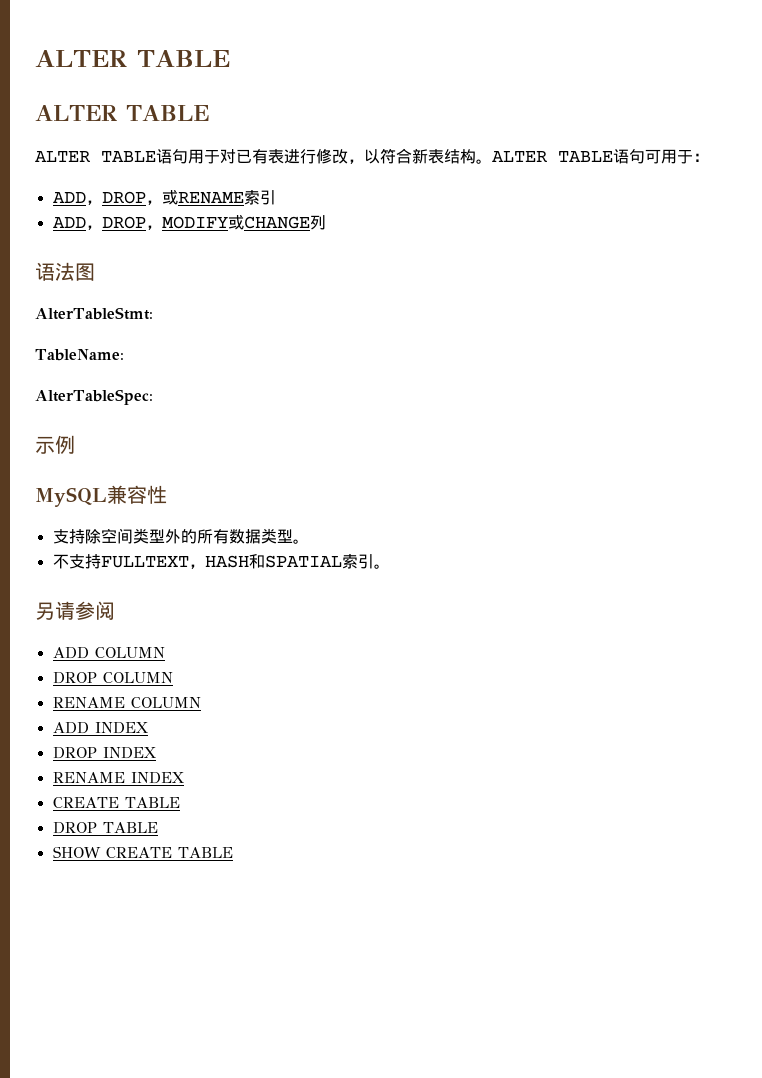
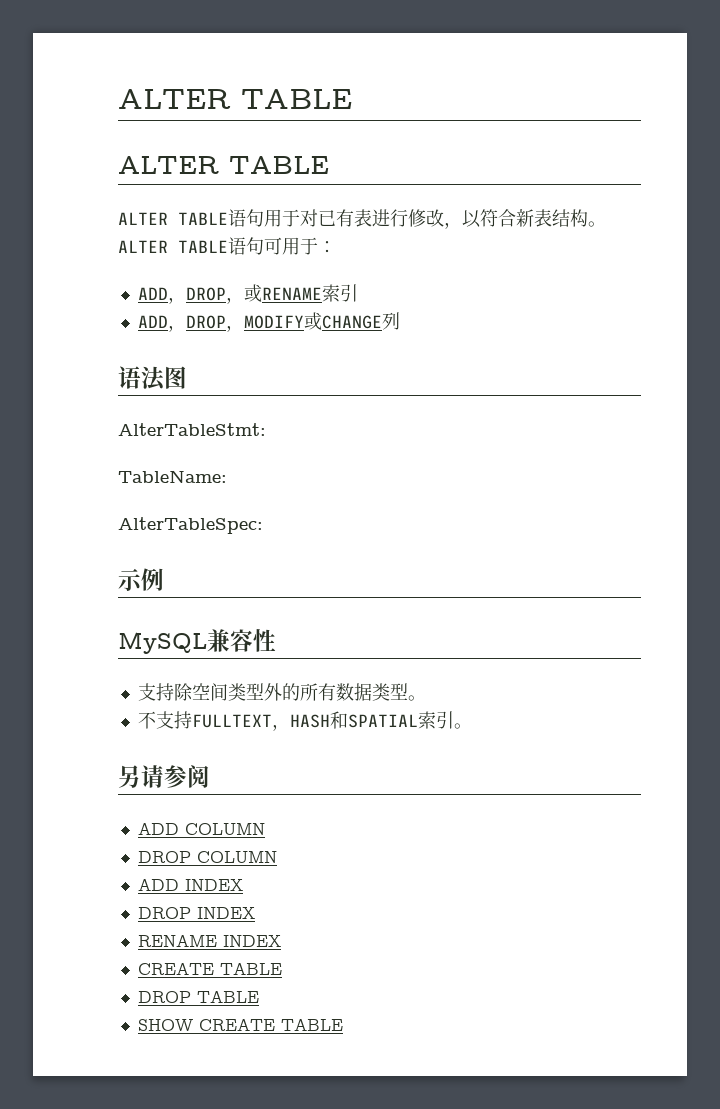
- RENAME COLUMN

